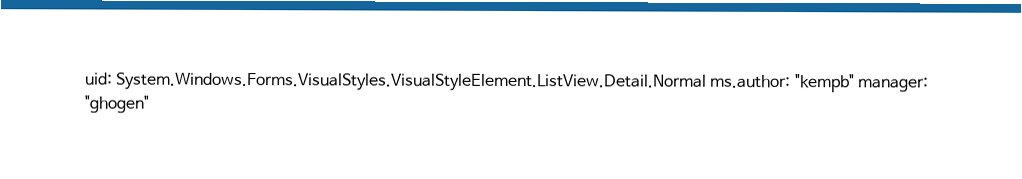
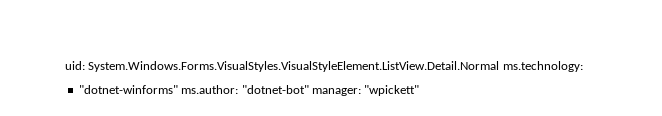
- uid: System.Windows.Forms.VisualStyles.VisualStyleElement.ListView.Detail.Normal ms.author: "kempb" manager: "ghogen"
+ uid: System.Windows.Forms.VisualStyles.VisualStyleElement.ListView.Detail.Normal ms.technology:
+ "dotnet-winforms" ms.author: "dotnet-bot" manager: "wpickett"

